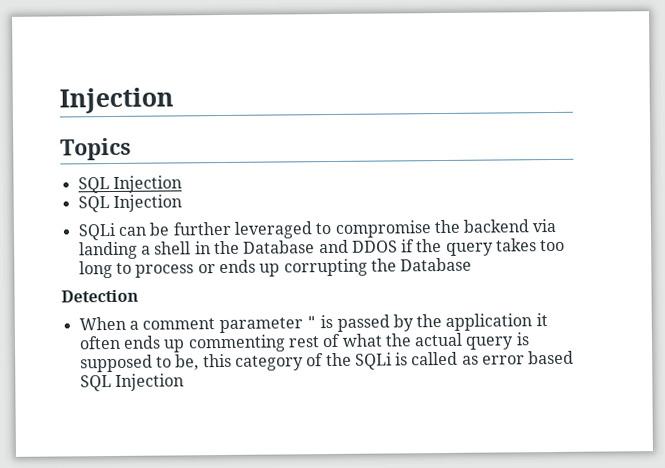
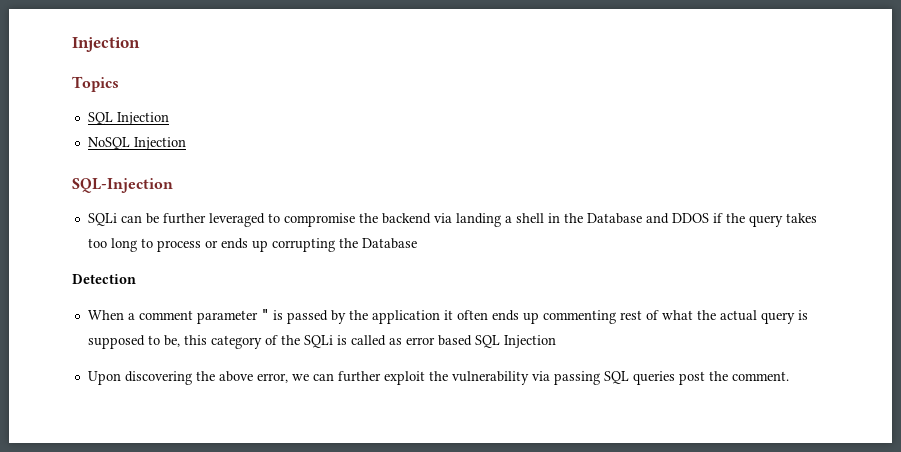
  Topics
  SQL Injection
- SQL Injection
+ NoSQL Injection
+ SQL-Injection
+ Upon discovering the above error, we can further exploit the vulnerability via passing SQL queries post the comment.

